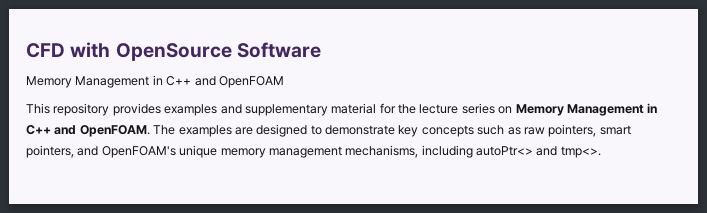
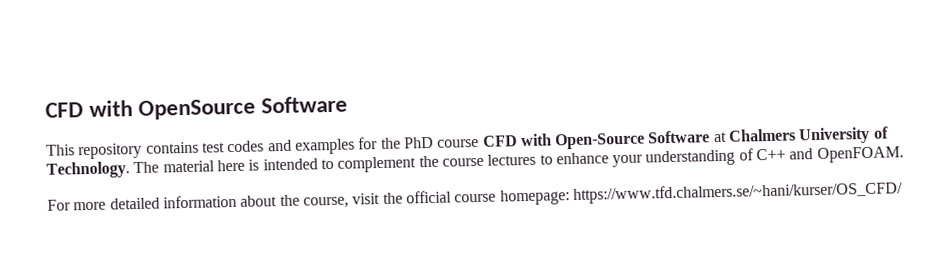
- Memory Management in C++ and OpenFOAM
- This repository provides examples and supplementary material for the lecture series on Memory Management in C++ and OpenFOAM. The examples are designed to demonstrate key concepts such as raw pointers, smart pointers, and OpenFOAM's unique memory management mechanisms, including autoPtr<> and tmp<>.
+ This repository contains test codes and examples for the PhD course CFD with Open-Source Software at Chalmers University of Technology. The material here is intended to complement the course lectures to enhance your understanding of C++ and OpenFOAM.
+ For more detailed information about the course, visit the official course homepage: https://www.tfd.chalmers.se/~hani/kurser/OS_CFD/

